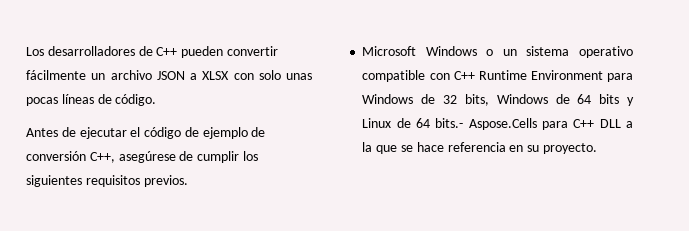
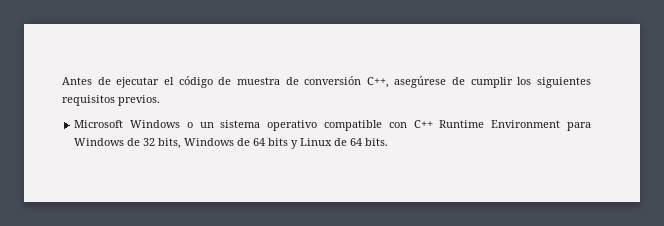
- Los desarrolladores de C++ pueden convertir fácilmente un archivo JSON a XLSX con solo unas pocas líneas de código.
- Antes de ejecutar el código de ejemplo de conversión C++, asegúrese de cumplir los siguientes requisitos previos.
+ Antes de ejecutar el código de muestra de conversión C++, asegúrese de cumplir los siguientes requisitos previos.
- Microsoft Windows o un sistema operativo compatible con C++ Runtime Environment para Windows de 32 bits, Windows de 64 bits y Linux de 64 bits.- Aspose.Cells para C++ DLL a la que se hace referencia en su proyecto.
+ Microsoft Windows o un sistema operativo compatible con C++ Runtime Environment para Windows de 32 bits, Windows de 64 bits y Linux de 64 bits.

